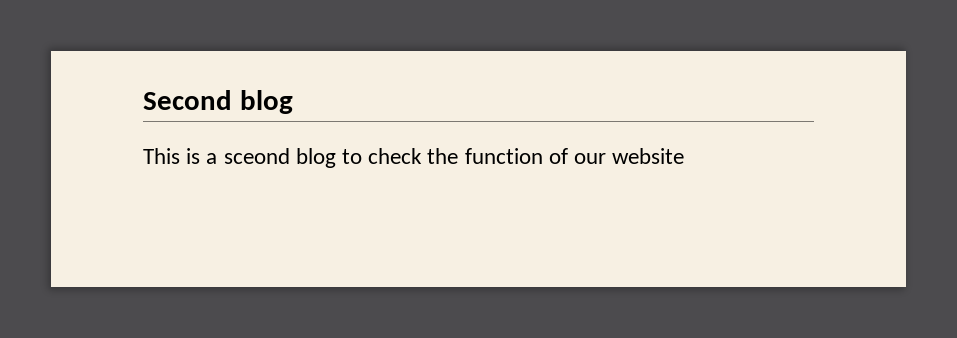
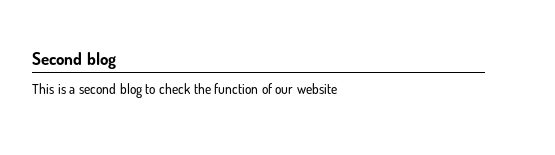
- This is a sceond blog to check the function of our website
+ This is a second blog to check the function of our website

